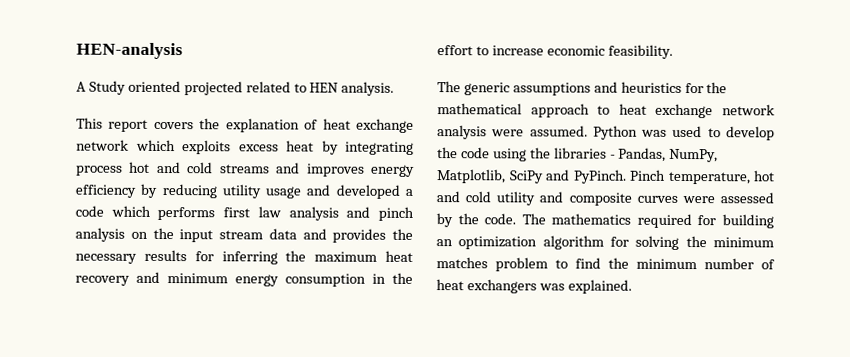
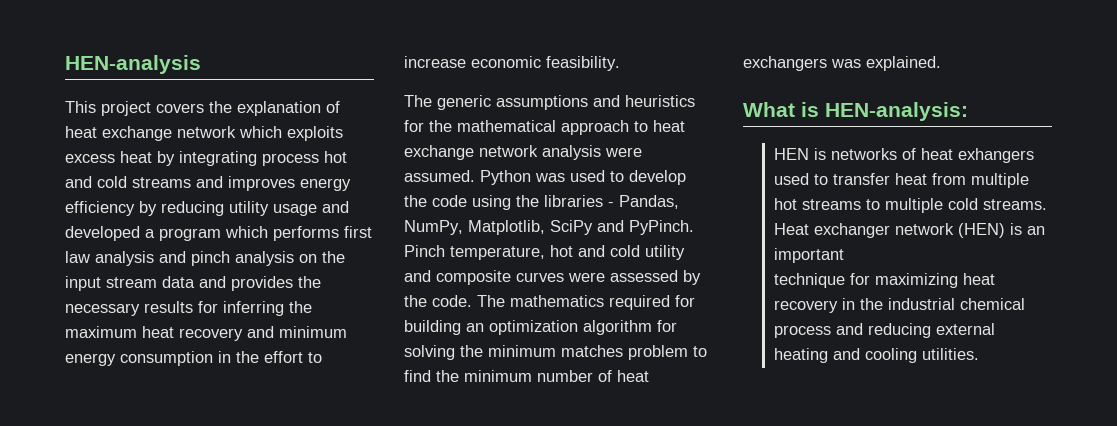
- A Study oriented projected related to HEN analysis.
- This report covers the explanation of heat exchange network which exploits excess heat by integrating process hot and cold streams and improves energy efficiency by reducing utility usage and developed a code which performs first law analysis and pinch analysis on the input stream data and provides the necessary results for inferring the maximum heat recovery and minimum energy consumption in the effort to increase economic feasibility.
+ This project covers the explanation of heat exchange network which exploits excess heat by integrating process hot and cold streams and improves energy efficiency by reducing utility usage and developed a program which performs first law analysis and pinch analysis on the input stream data and provides the necessary results for inferring the maximum heat recovery and minimum energy consumption in the effort to increase economic feasibility.
+ What is HEN-analysis:
+ HEN is networks of heat exhangers used to transfer heat from multiple hot streams to multiple cold streams. Heat exchanger network (HEN) is an important
+ technique for maximizing heat recovery in the industrial chemical process and reducing external heating and cooling utilities.

